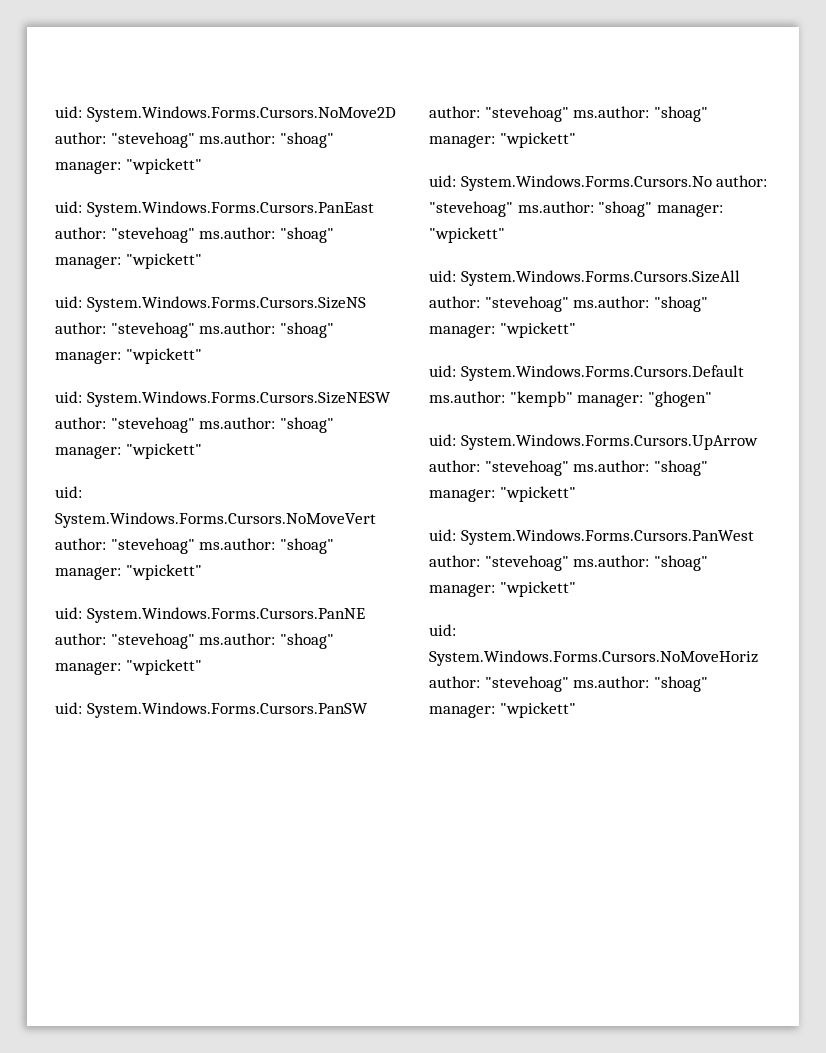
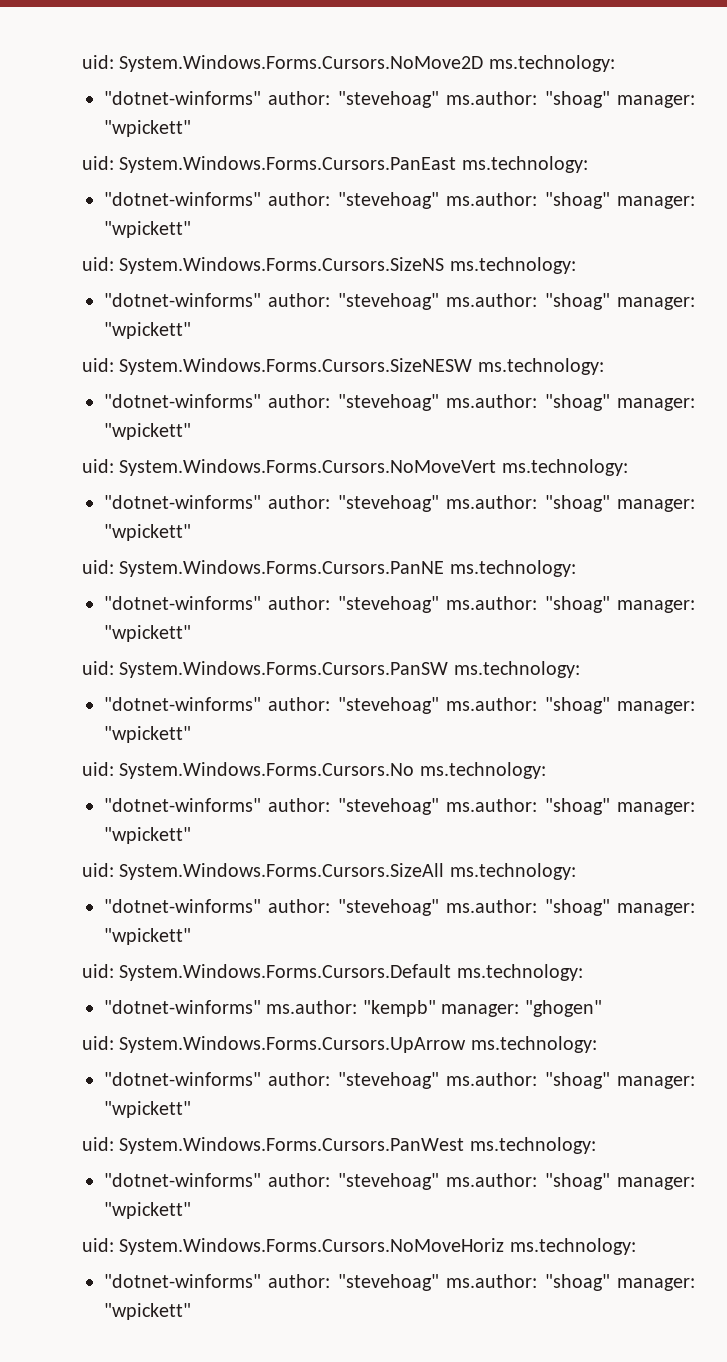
- uid: System.Windows.Forms.Cursors.NoMove2D author: "stevehoag" ms.author: "shoag" manager: "wpickett"
+ uid: System.Windows.Forms.Cursors.NoMove2D ms.technology:
+ "dotnet-winforms" author: "stevehoag" ms.author: "shoag" manager: "wpickett"
- uid: System.Windows.Forms.Cursors.PanEast author: "stevehoag" ms.author: "shoag" manager: "wpickett"
+ uid: System.Windows.Forms.Cursors.PanEast ms.technology:
+ "dotnet-winforms" author: "stevehoag" ms.author: "shoag" manager: "wpickett"
- uid: System.Windows.Forms.Cursors.SizeNS author: "stevehoag" ms.author: "shoag" manager: "wpickett"
+ uid: System.Windows.Forms.Cursors.SizeNS ms.technology:
+ "dotnet-winforms" author: "stevehoag" ms.author: "shoag" manager: "wpickett"
- uid: System.Windows.Forms.Cursors.SizeNESW author: "stevehoag" ms.author: "shoag" manager: "wpickett"
+ uid: System.Windows.Forms.Cursors.SizeNESW ms.technology:
+ "dotnet-winforms" author: "stevehoag" ms.author: "shoag" manager: "wpickett"
- uid: System.Windows.Forms.Cursors.NoMoveVert author: "stevehoag" ms.author: "shoag" manager: "wpickett"
+ uid: System.Windows.Forms.Cursors.NoMoveVert ms.technology:
+ "dotnet-winforms" author: "stevehoag" ms.author: "shoag" manager: "wpickett"
- uid: System.Windows.Forms.Cursors.PanNE author: "stevehoag" ms.author: "shoag" manager: "wpickett"
+ uid: System.Windows.Forms.Cursors.PanNE ms.technology:
+ "dotnet-winforms" author: "stevehoag" ms.author: "shoag" manager: "wpickett"
- uid: System.Windows.Forms.Cursors.PanSW author: "stevehoag" ms.author: "shoag" manager: "wpickett"
+ uid: System.Windows.Forms.Cursors.PanSW ms.technology:
+ "dotnet-winforms" author: "stevehoag" ms.author: "shoag" manager: "wpickett"
- uid: System.Windows.Forms.Cursors.No author: "stevehoag" ms.author: "shoag" manager: "wpickett"
+ uid: System.Windows.Forms.Cursors.No ms.technology:
+ "dotnet-winforms" author: "stevehoag" ms.author: "shoag" manager: "wpickett"
- uid: System.Windows.Forms.Cursors.SizeAll author: "stevehoag" ms.author: "shoag" manager: "wpickett"
+ uid: System.Windows.Forms.Cursors.SizeAll ms.technology:
+ "dotnet-winforms" author: "stevehoag" ms.author: "shoag" manager: "wpickett"
- uid: System.Windows.Forms.Cursors.Default ms.author: "kempb" manager: "ghogen"
+ uid: System.Windows.Forms.Cursors.Default ms.technology:
+ "dotnet-winforms" ms.author: "kempb" manager: "ghogen"
- uid: System.Windows.Forms.Cursors.UpArrow author: "stevehoag" ms.author: "shoag" manager: "wpickett"
+ uid: System.Windows.Forms.Cursors.UpArrow ms.technology:
+ "dotnet-winforms" author: "stevehoag" ms.author: "shoag" manager: "wpickett"
- uid: System.Windows.Forms.Cursors.PanWest author: "stevehoag" ms.author: "shoag" manager: "wpickett"
+ uid: System.Windows.Forms.Cursors.PanWest ms.technology:
+ "dotnet-winforms" author: "stevehoag" ms.author: "shoag" manager: "wpickett"
- uid: System.Windows.Forms.Cursors.NoMoveHoriz author: "stevehoag" ms.author: "shoag" manager: "wpickett"
+ uid: System.Windows.Forms.Cursors.NoMoveHoriz ms.technology:
+ "dotnet-winforms" author: "stevehoag" ms.author: "shoag" manager: "wpickett"

